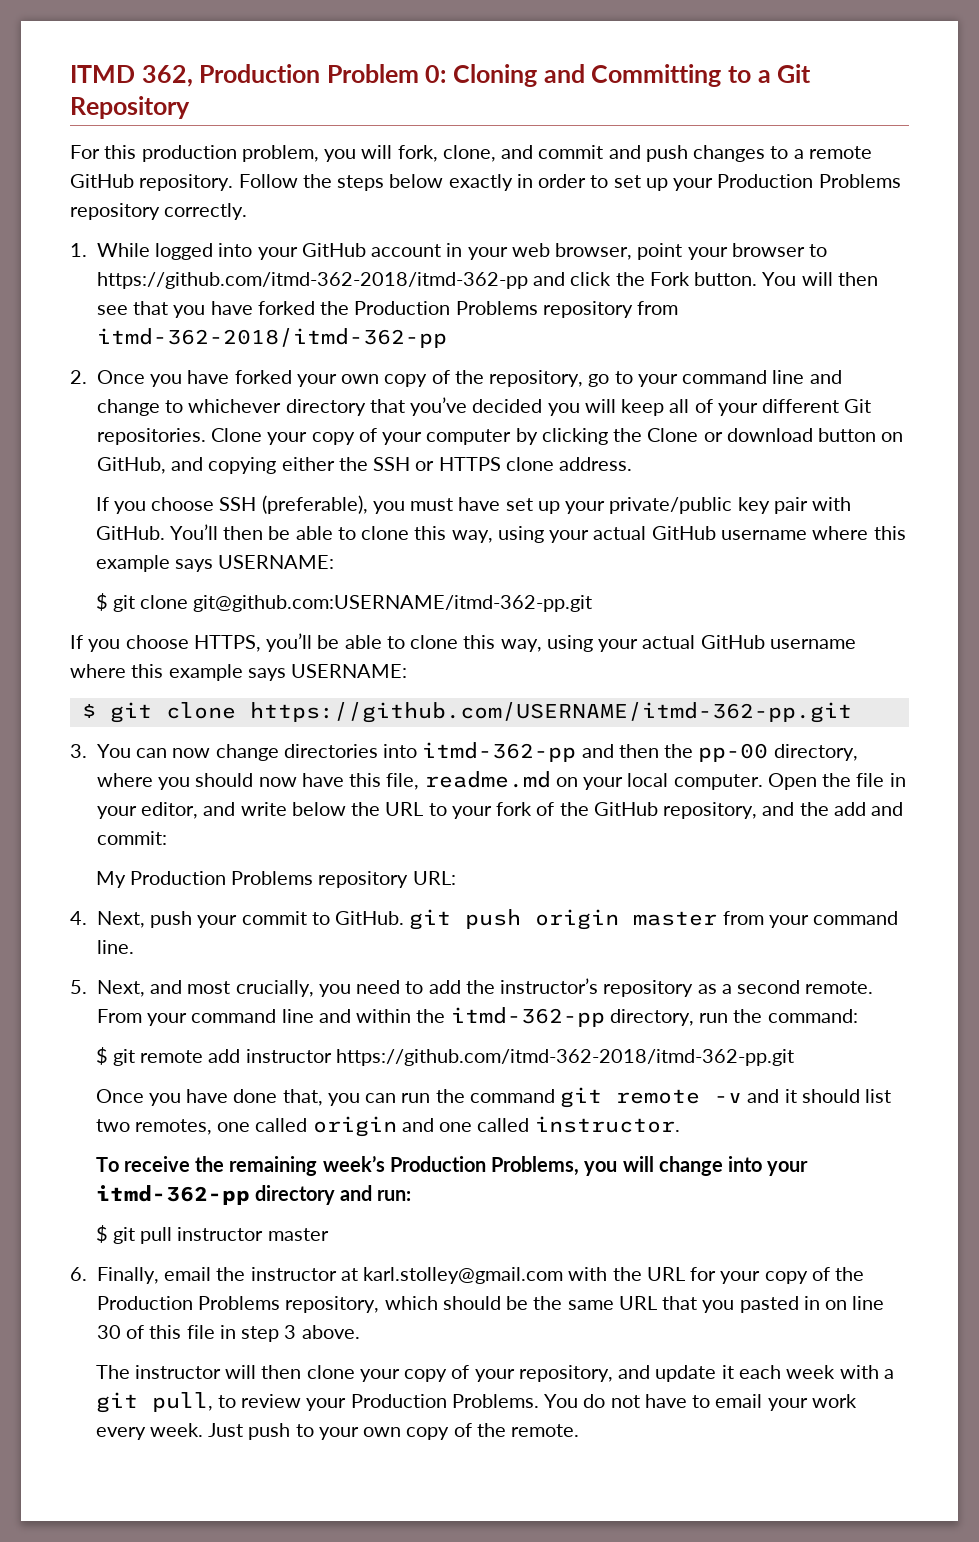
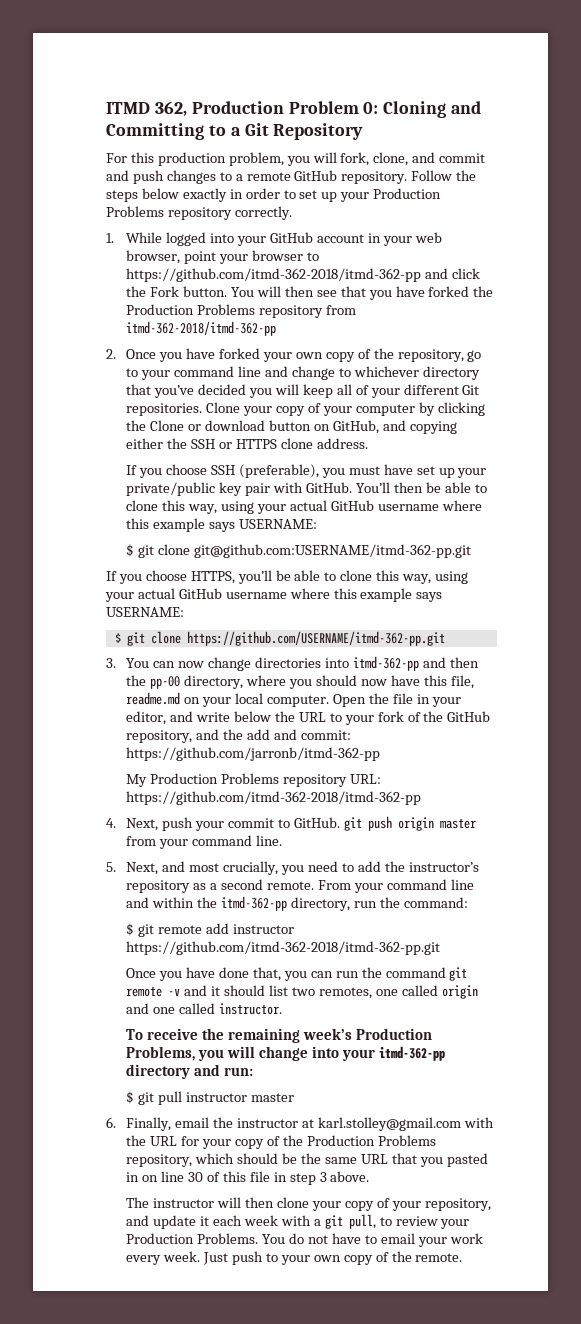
- Open the file in your editor, and write below the URL to your fork of the GitHub repository, and the add and commit:
+ Open the file in your editor, and write below the URL to your fork of the GitHub repository, and the add and commit: https://github.com/jarronb/itmd-362-pp
- My Production Problems repository URL:
+ My Production Problems repository URL: https://github.com/itmd-362-2018/itmd-362-pp

